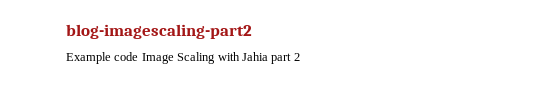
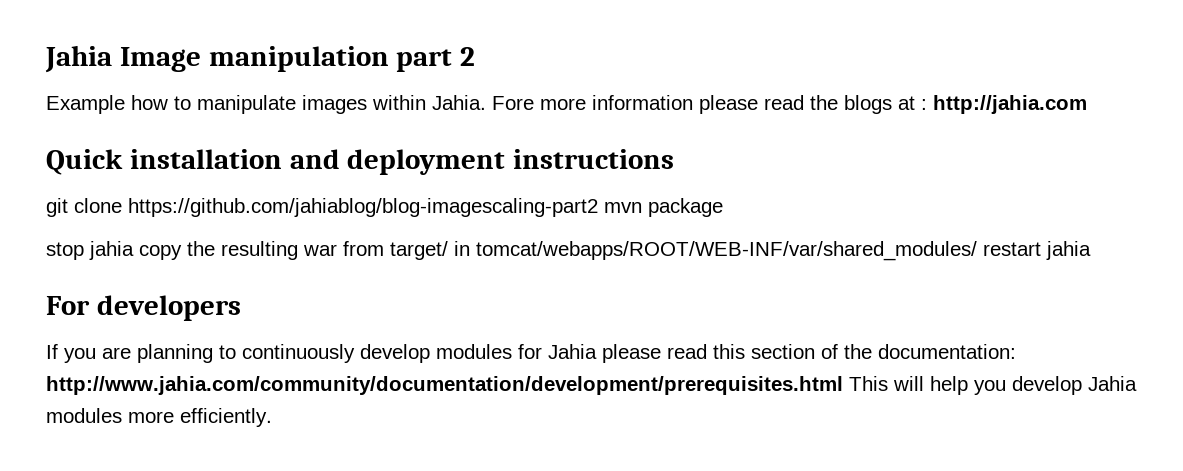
- blog-imagescaling-part2
- Example code Image Scaling with Jahia part 2
+ Jahia Image manipulation part 2
+ Example how to manipulate images within Jahia. Fore more information please read the blogs at : http://jahia.com
+ Quick installation and deployment instructions
+ git clone https://github.com/jahiablog/blog-imagescaling-part2 mvn package
+ stop jahia copy the resulting war from target/ in tomcat/webapps/ROOT/WEB-INF/var/shared_modules/ restart jahia
+ For developers
+ If you are planning to continuously develop modules for Jahia please read this section of the documentation: http://www.jahia.com/community/documentation/development/prerequisites.html This will help you develop Jahia modules more efficiently.

